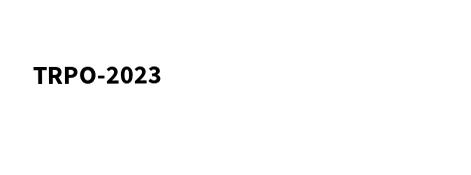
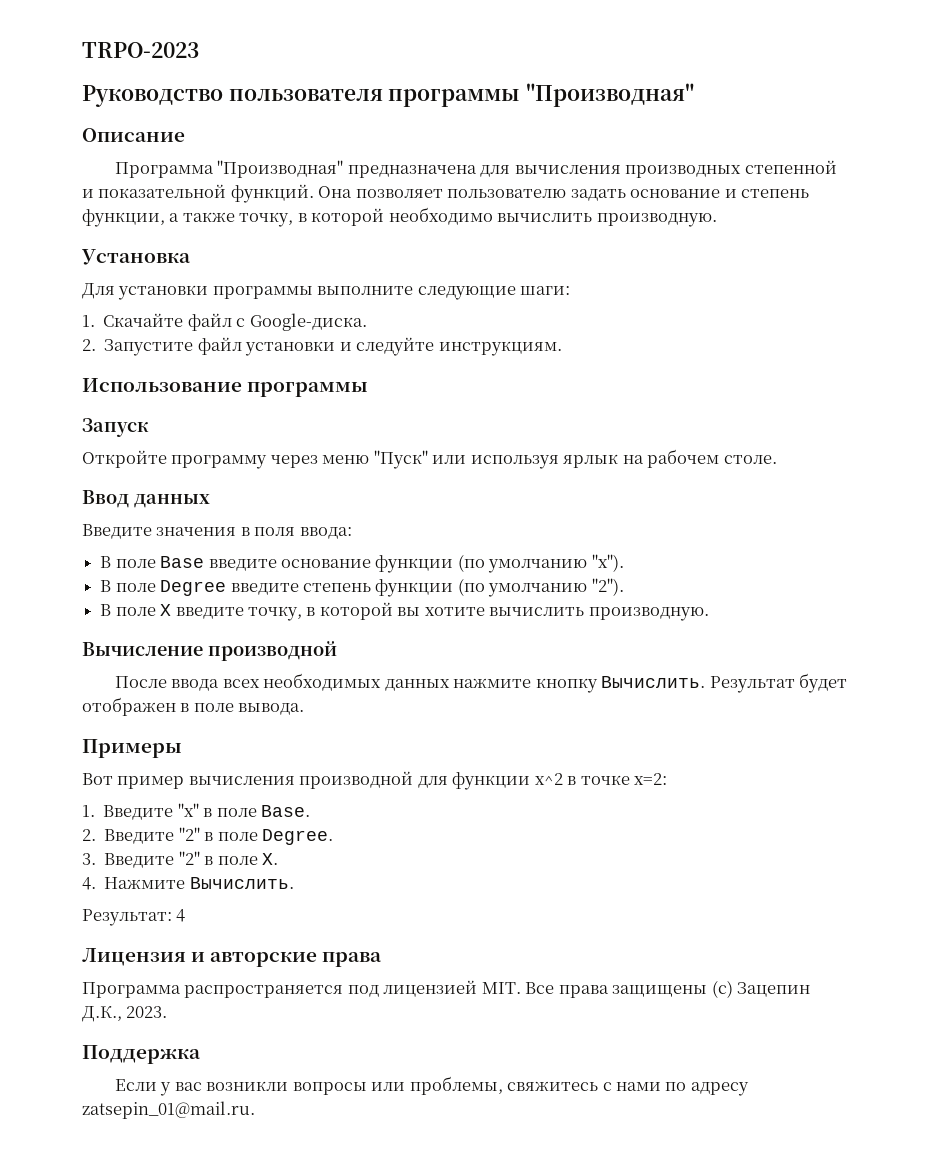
+ Руководство пользователя программы "Производная"
+ Описание
+ Программа "Производная" предназначена для вычисления производных степенной и показательной функций. Она позволяет пользователю задать основание и степень функции, а также точку, в которой необходимо вычислить производную.
+ Установка
+ Для установки программы выполните следующие шаги:
+ 1. Скачайте файл с Google-диска.
+ 2. Запустите файл установки и следуйте инструкциям.
+ Использование программы
+ Запуск
+ Откройте программу через меню "Пуск" или используя ярлык на рабочем столе.
+ Ввод данных
+ Введите значения в поля ввода:
+ В поле Base введите основание функции (по умолчанию "x").
+ В поле Degree введите степень функции (по умолчанию "2").
+ В поле X введите точку, в которой вы хотите вычислить производную.
+ Вычисление производной
+ После ввода всех необходимых данных нажмите кнопку Вычислить. Результат будет отображен в поле вывода.
+ Примеры
+ Вот пример вычисления производной для функции x^2 в точке x=2:
+ 1. Введите "x" в поле Base.
+ 2. Введите "2" в поле Degree.
+ 3. Введите "2" в поле X.
+ 4. Нажмите Вычислить.
+ Результат: 4
+ Лицензия и авторские права
+ Программа распространяется под лицензией MIT. Все права защищены (с) Зацепин Д.К., 2023.
+ Поддержка
+ Если у вас возникли вопросы или проблемы, свяжитесь с нами по адресу zatsepin_01@mail.ru.

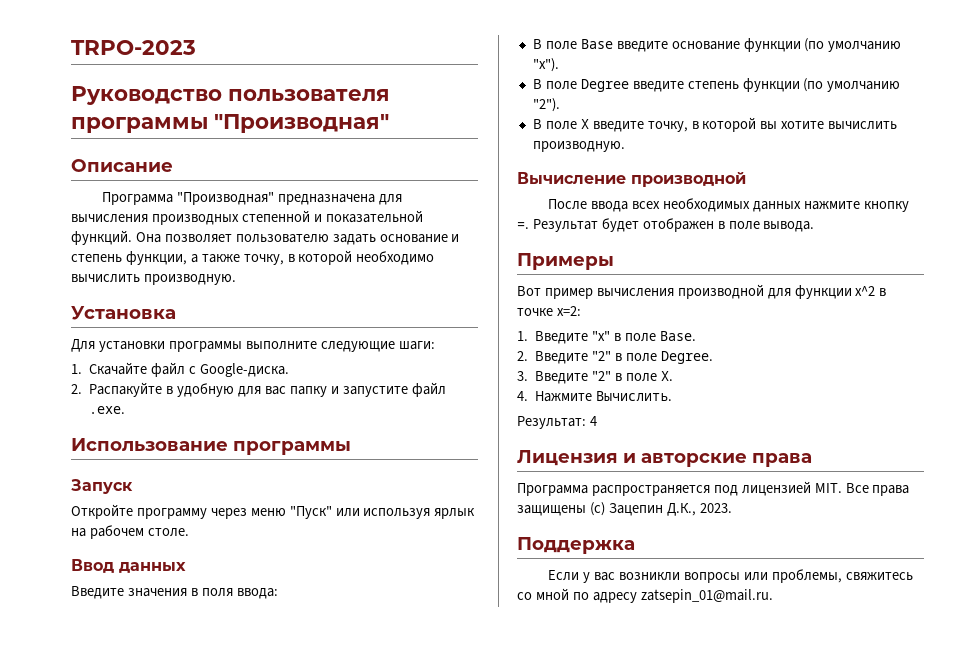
- 2. Запустите файл установки и следуйте инструкциям.
+ 2. Распакуйте в удобную для вас папку и запустите файл .exe.
- После ввода всех необходимых данных нажмите кнопку Вычислить.
+ После ввода всех необходимых данных нажмите кнопку =.
- Если у вас возникли вопросы или проблемы, свяжитесь с нами по адресу zatsepin_01@mail.ru.
+ Если у вас возникли вопросы или проблемы, свяжитесь со мной по адресу zatsepin_01@mail.ru.

